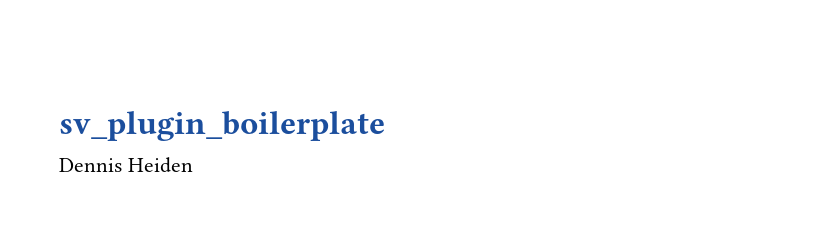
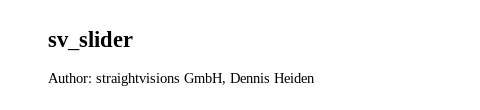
- sv_plugin_boilerplate
- Dennis Heiden
+ sv_slider
+ Author: straightvisions GmbH, Dennis Heiden

